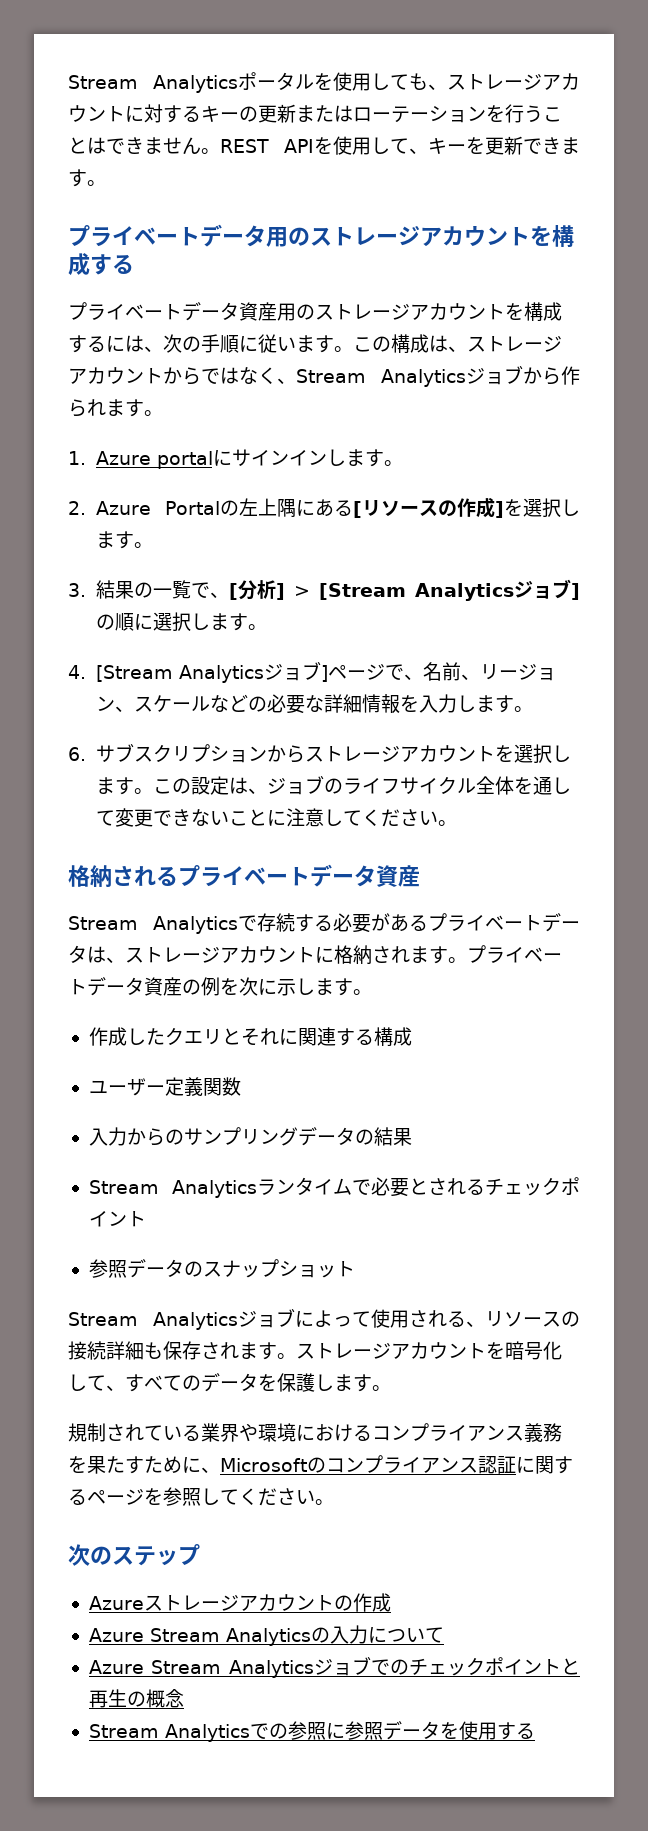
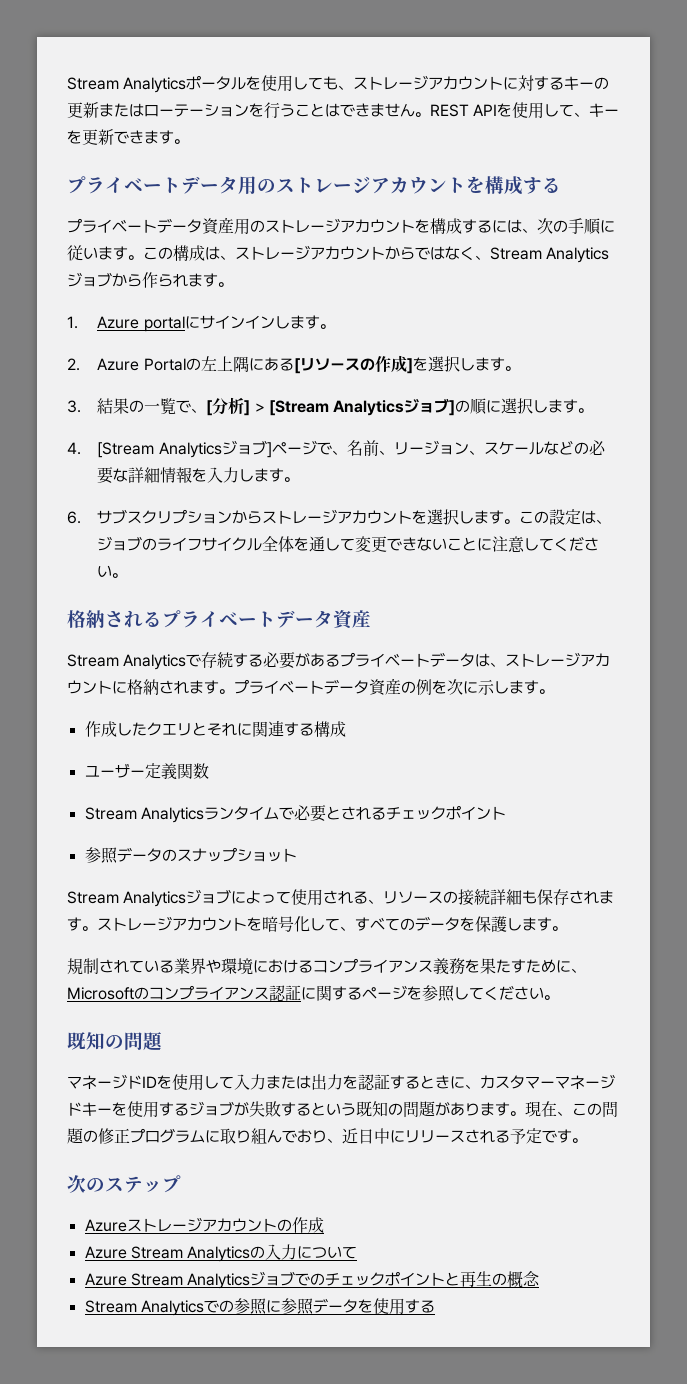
- 入力からのサンプリングデータの結果
  規制されている業界や環境におけるコンプライアンス義務を果たすために、Microsoftのコンプライアンス認証に関するページを参照してください。
+ 既知の問題
+ マネージドIDを使用して入力または出力を認証するときに、カスタマーマネージドキーを使用するジョブが失敗するという既知の問題があります。現在、この問題の修正プログラムに取り組んでおり、近日中にリリースされる予定です。

